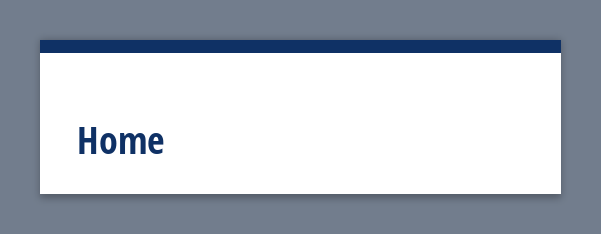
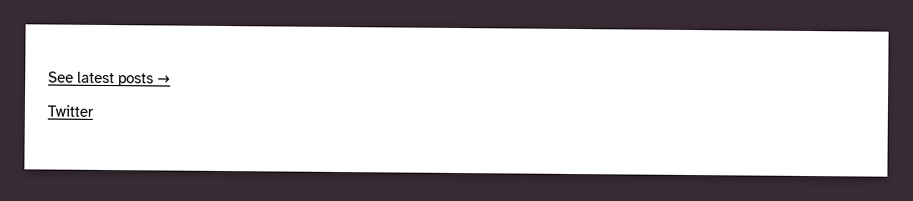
- Home
+ See latest posts →
+ Twitter

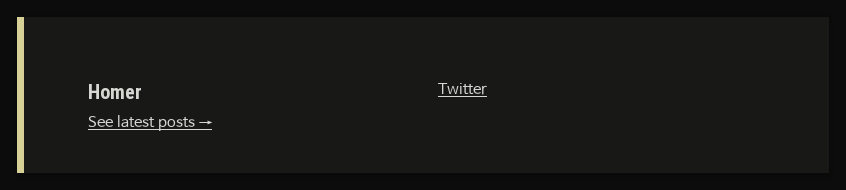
+ Homer

